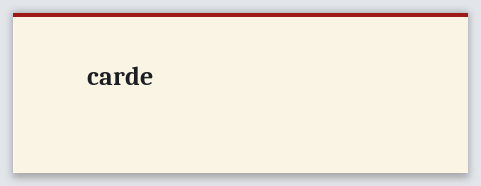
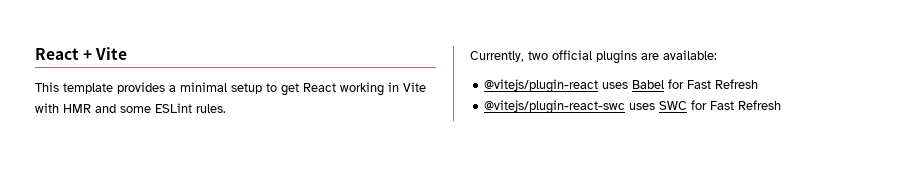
- carde
+ React + Vite
+ This template provides a minimal setup to get React working in Vite with HMR and some ESLint rules.
+ Currently, two official plugins are available:
+ @vitejs/plugin-react uses Babel for Fast Refresh
+ @vitejs/plugin-react-swc uses SWC for Fast Refresh

